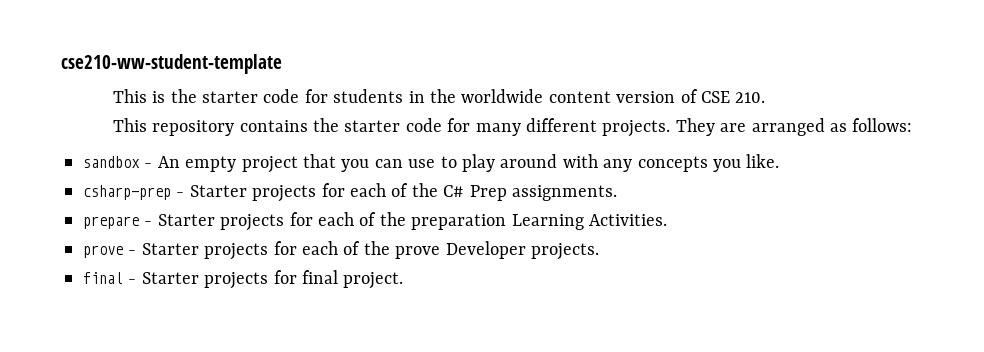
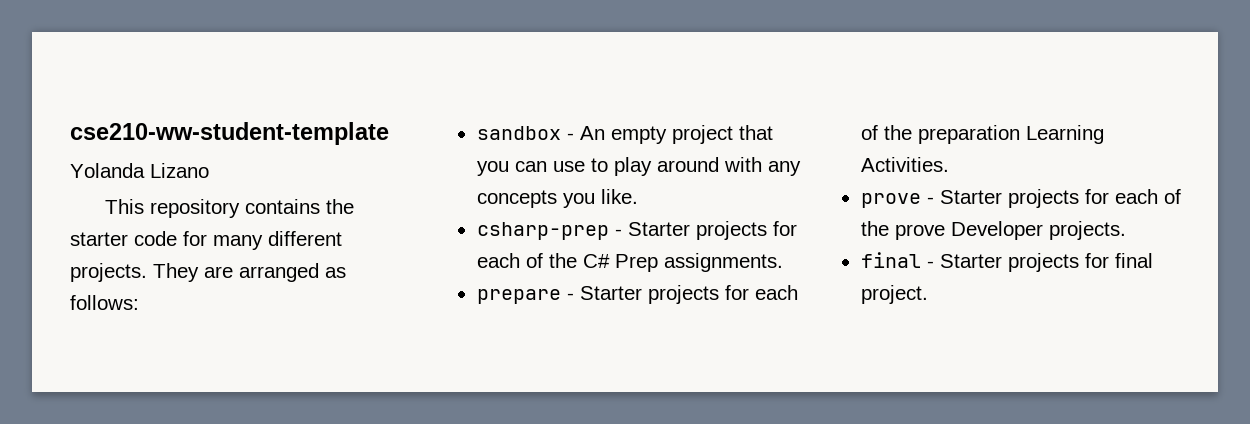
- This is the starter code for students in the worldwide content version of CSE 210.
+ Yolanda Lizano

